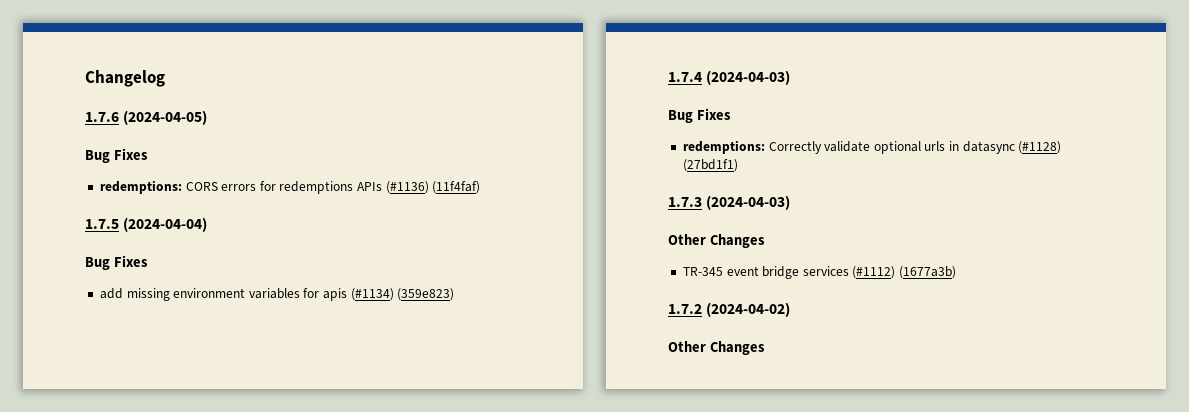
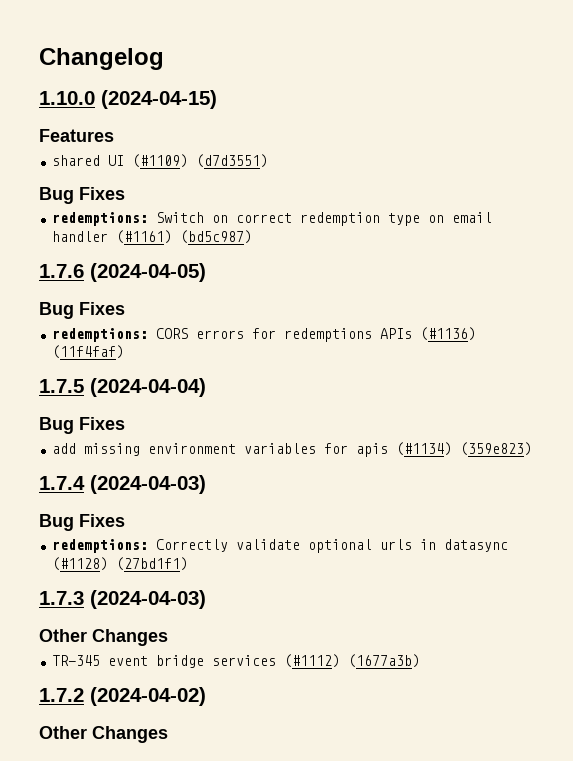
+ 1.10.0 (2024-04-15)
+ Features
+ shared UI (#1109) (d7d3551)
+ Bug Fixes
+ redemptions: Switch on correct redemption type on email handler (#1161) (bd5c987)

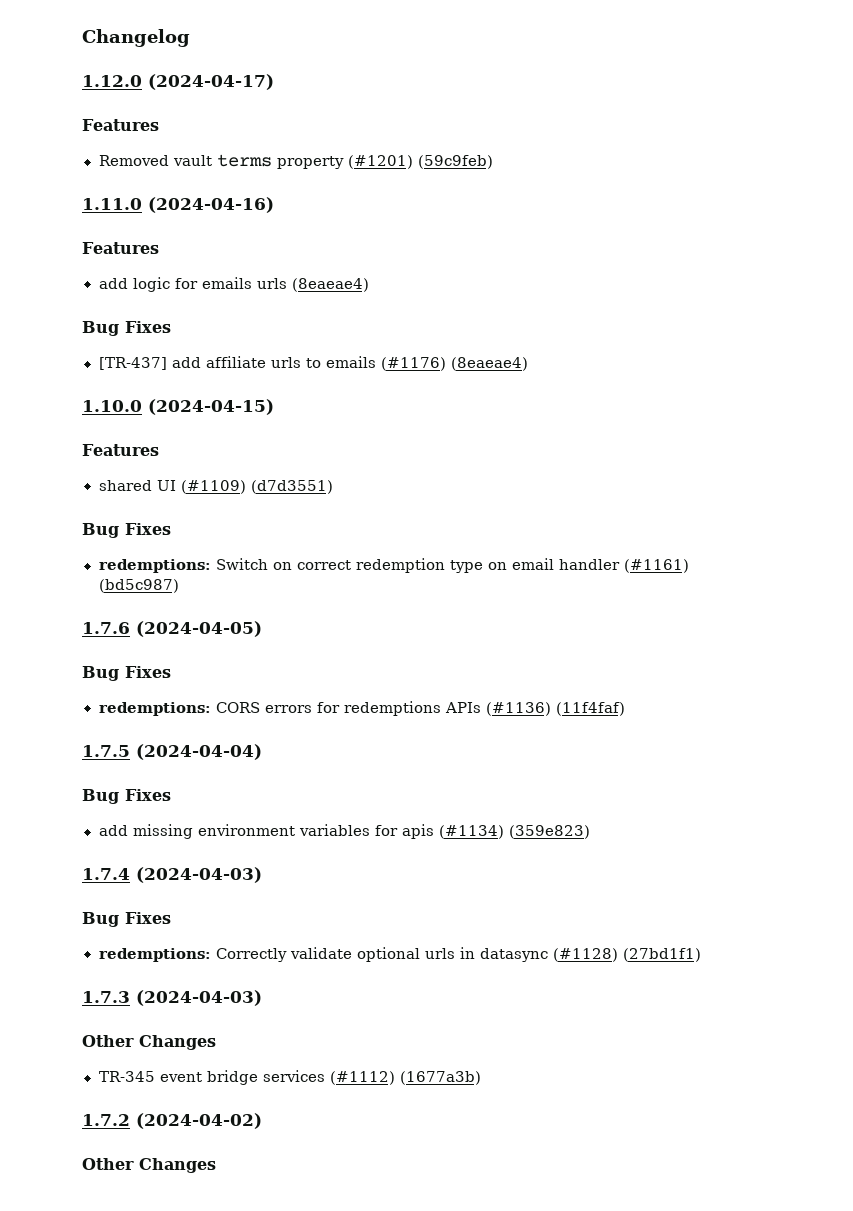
+ 1.12.0 (2024-04-17)
+ Features
+ Removed vault terms property (#1201) (59c9feb)
+ 1.11.0 (2024-04-16)
+ Features
+ add logic for emails urls (8eaeae4)
+ Bug Fixes
+ [TR-437] add affiliate urls to emails (#1176) (8eaeae4)

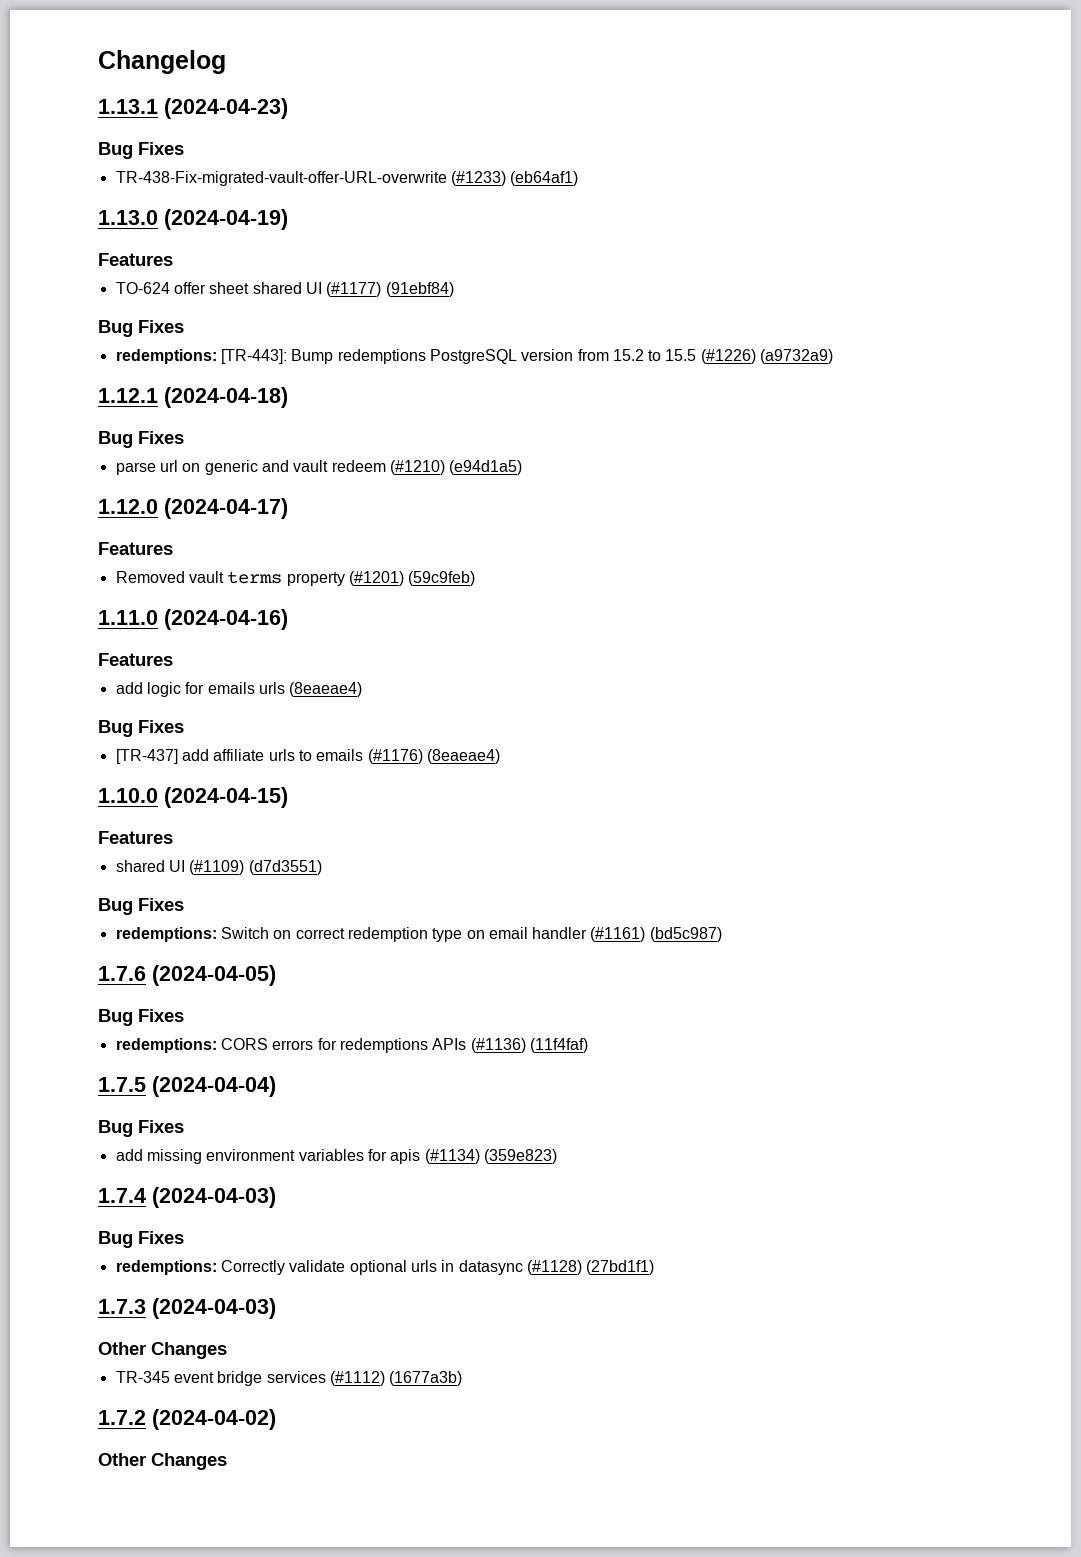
+ 1.13.1 (2024-04-23)
+ Bug Fixes
+ TR-438-Fix-migrated-vault-offer-URL-overwrite (#1233) (eb64af1)
+ 1.13.0 (2024-04-19)
+ Features
+ TO-624 offer sheet shared UI (#1177) (91ebf84)
+ Bug Fixes
+ redemptions: [TR-443]: Bump redemptions PostgreSQL version from 15.2 to 15.5 (#1226) (a9732a9)
+ 1.12.1 (2024-04-18)
+ Bug Fixes
+ parse url on generic and vault redeem (#1210) (e94d1a5)

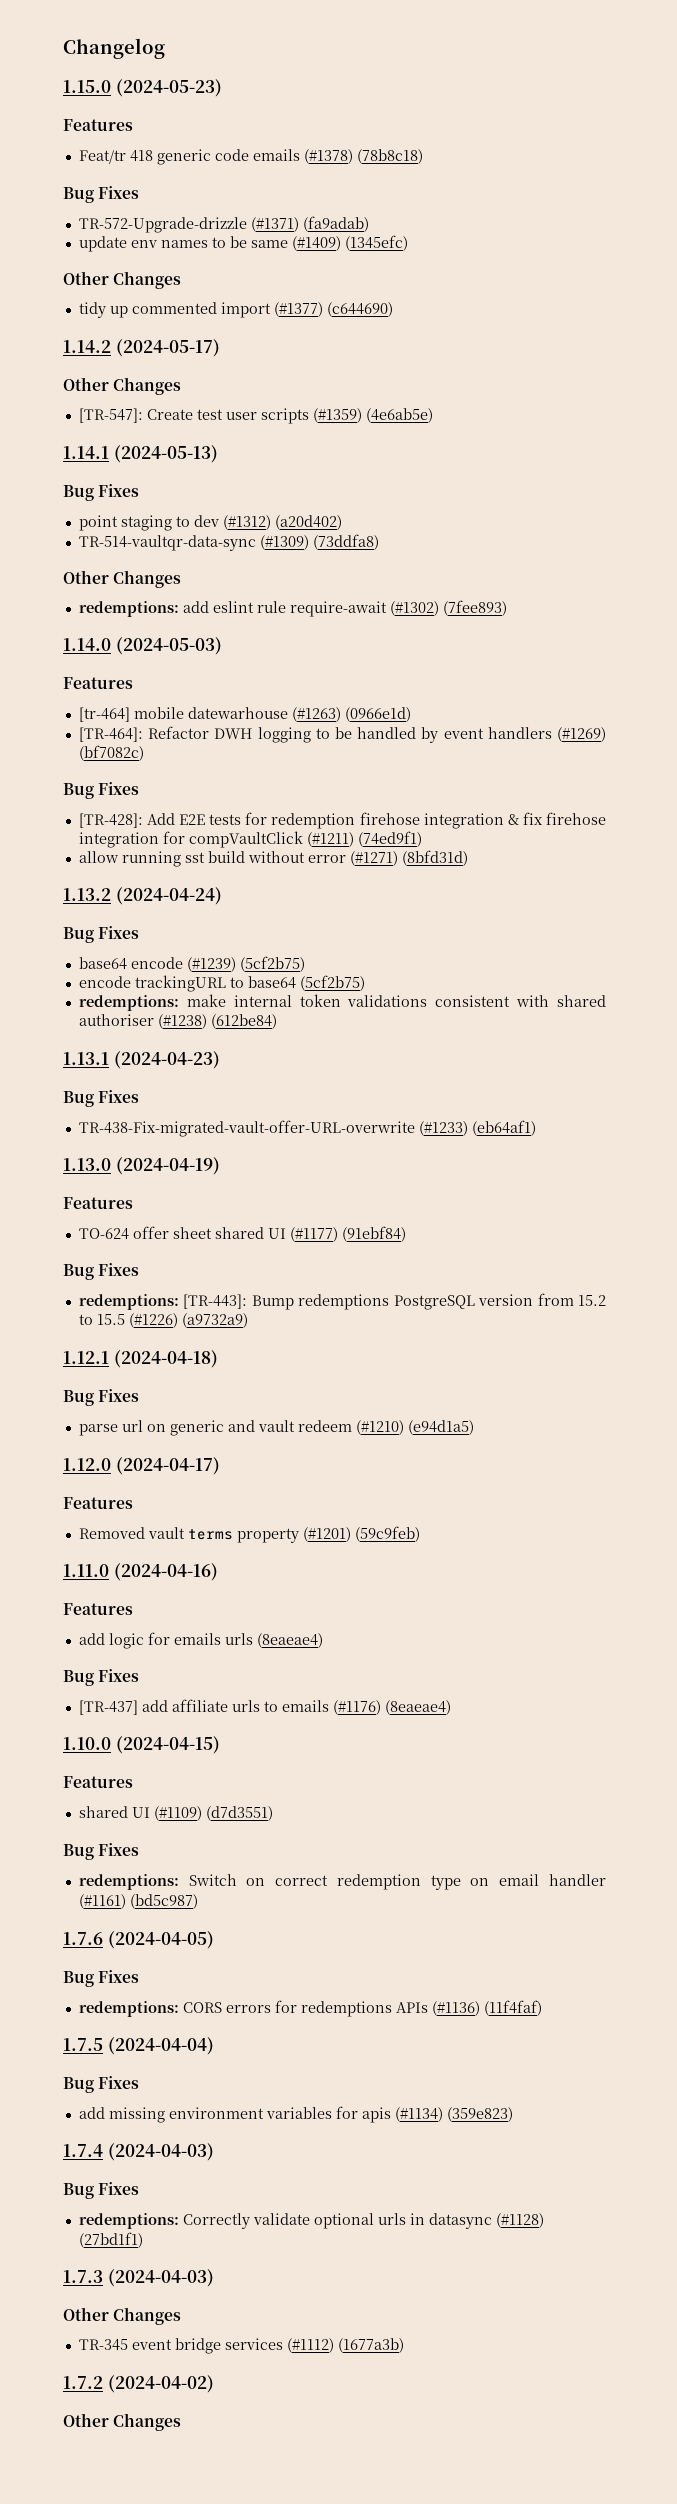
+ 1.15.0 (2024-05-23)
+ Features
+ Feat/tr 418 generic code emails (#1378) (78b8c18)
+ Bug Fixes
+ TR-572-Upgrade-drizzle (#1371) (fa9adab)
+ update env names to be same (#1409) (1345efc)
+ Other Changes
+ tidy up commented import (#1377) (c644690)
+ 1.14.2 (2024-05-17)
+ Other Changes
+ [TR-547]: Create test user scripts (#1359) (4e6ab5e)
+ 1.14.1 (2024-05-13)
+ Bug Fixes
+ point staging to dev (#1312) (a20d402)
+ TR-514-vaultqr-data-sync (#1309) (73ddfa8)
+ Other Changes
+ redemptions: add eslint rule require-await (#1302) (7fee893)
+ 1.14.0 (2024-05-03)
+ Features
+ [tr-464] mobile datewarhouse (#1263) (0966e1d)
+ [TR-464]: Refactor DWH logging to be handled by event handlers (#1269) (bf7082c)
+ Bug Fixes
+ [TR-428]: Add E2E tests for redemption firehose integration & fix firehose integration for compVaultClick (#1211) (74ed9f1)
+ allow running sst build without error (#1271) (8bfd31d)
+ 1.13.2 (2024-04-24)
+ Bug Fixes
+ base64 encode (#1239) (5cf2b75)
+ encode trackingURL to base64 (5cf2b75)
+ redemptions: make internal token validations consistent with shared authoriser (#1238) (612be84)

